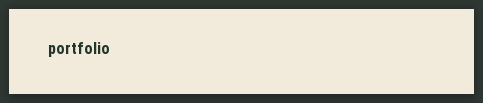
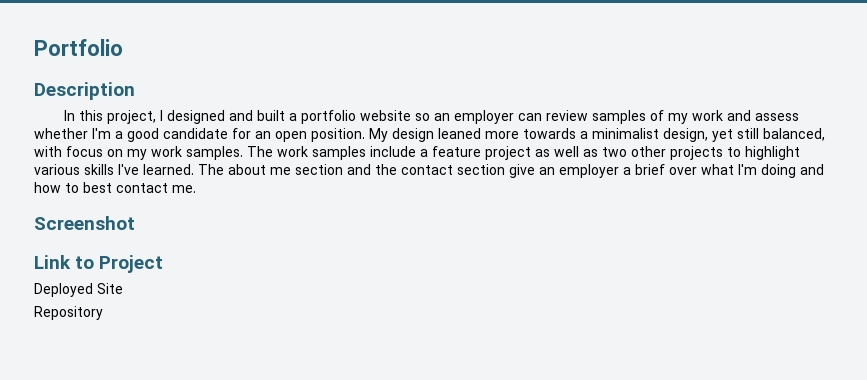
- portfolio
+ Portfolio
+ Description
+ In this project, I designed and built a portfolio website so an employer can review samples of my work and assess whether I'm a good candidate for an open position. My design leaned more towards a minimalist design, yet still balanced, with focus on my work samples. The work samples include a feature project as well as two other projects to highlight various skills I've learned. The about me section and the contact section give an employer a brief over what I'm doing and how to best contact me.
+ Screenshot
+ Link to Project
+ Deployed Site
+ Repository

